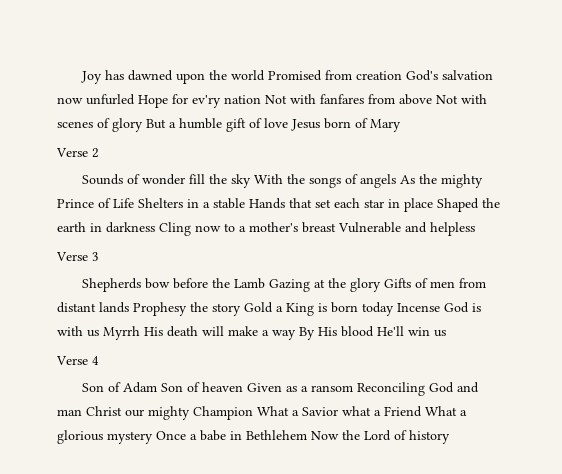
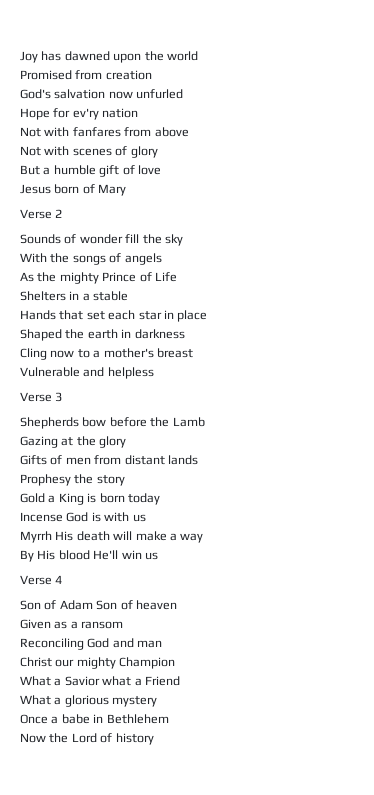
- Joy has dawned upon the world Promised from creation God's salvation now unfurled Hope for ev'ry nation Not with fanfares from above Not with scenes of glory But a humble gift of love Jesus born of Mary
+ Joy has dawned upon the world
+ Promised from creation
+ God's salvation now unfurled
+ Hope for ev'ry nation
+ Not with fanfares from above
+ Not with scenes of glory
+ But a humble gift of love
+ Jesus born of Mary
- Sounds of wonder fill the sky With the songs of angels As the mighty Prince of Life Shelters in a stable Hands that set each star in place Shaped the earth in darkness Cling now to a mother's breast Vulnerable and helpless
+ Sounds of wonder fill the sky
+ With the songs of angels
+ As the mighty Prince of Life
+ Shelters in a stable
+ Hands that set each star in place
+ Shaped the earth in darkness
+ Cling now to a mother's breast
+ Vulnerable and helpless
- Shepherds bow before the Lamb Gazing at the glory Gifts of men from distant lands Prophesy the story Gold a King is born today Incense God is with us Myrrh His death will make a way By His blood He'll win us
+ Shepherds bow before the Lamb
+ Gazing at the glory
+ Gifts of men from distant lands
+ Prophesy the story
+ Gold a King is born today
+ Incense God is with us
+ Myrrh His death will make a way
+ By His blood He'll win us
- Son of Adam Son of heaven Given as a ransom Reconciling God and man Christ our mighty Champion What a Savior what a Friend What a glorious mystery Once a babe in Bethlehem Now the Lord of history
+ Son of Adam Son of heaven
+ Given as a ransom
+ Reconciling God and man
+ Christ our mighty Champion
+ What a Savior what a Friend
+ What a glorious mystery
+ Once a babe in Bethlehem
+ Now the Lord of history

